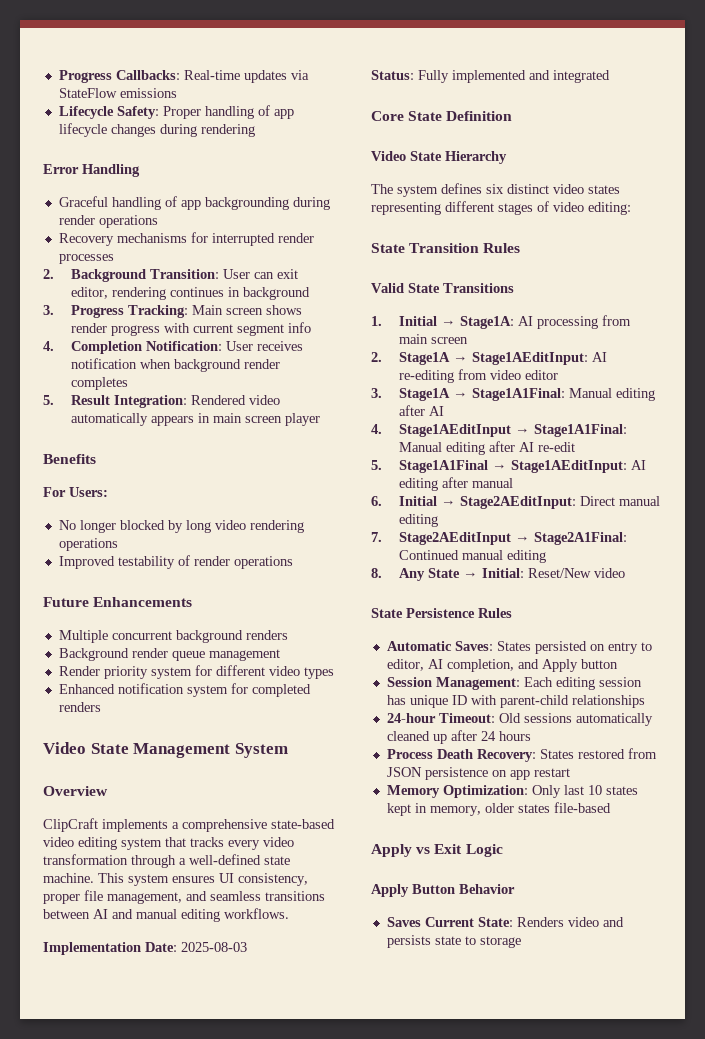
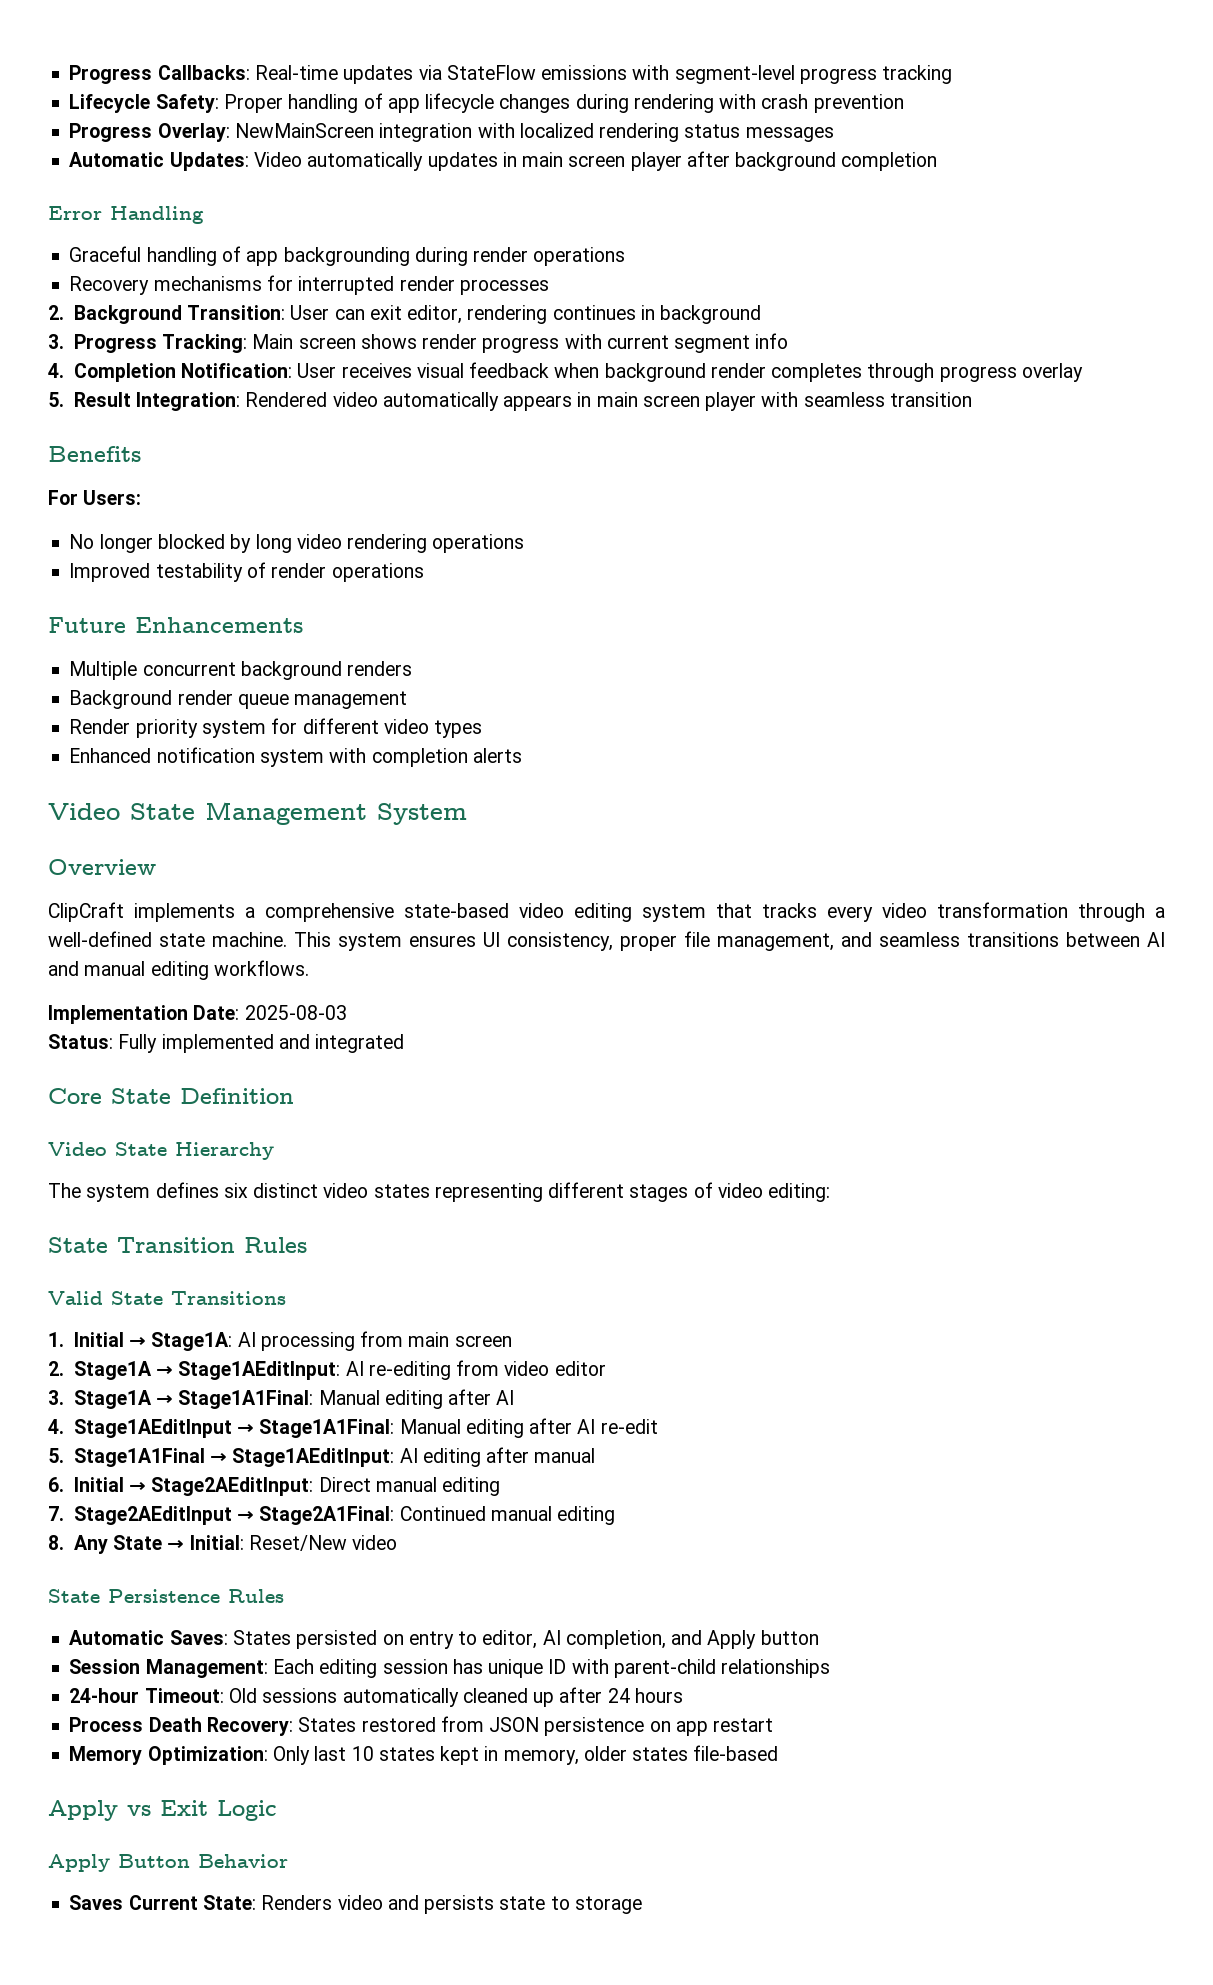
- Progress Callbacks: Real-time updates via StateFlow emissions
+ Progress Callbacks: Real-time updates via StateFlow emissions with segment-level progress tracking
- Lifecycle Safety: Proper handling of app lifecycle changes during rendering
+ Lifecycle Safety: Proper handling of app lifecycle changes during rendering with crash prevention
+ Progress Overlay: NewMainScreen integration with localized rendering status messages
+ Automatic Updates: Video automatically updates in main screen player after background completion
- 4. Completion Notification: User receives notification when background render completes
+ 4. Completion Notification: User receives visual feedback when background render completes through progress overlay
- 5. Result Integration: Rendered video automatically appears in main screen player
+ 5. Result Integration: Rendered video automatically appears in main screen player with seamless transition
- Enhanced notification system for completed renders
+ Enhanced notification system with completion alerts

